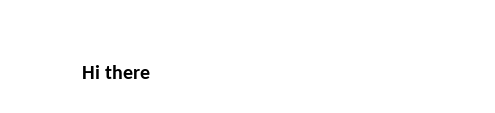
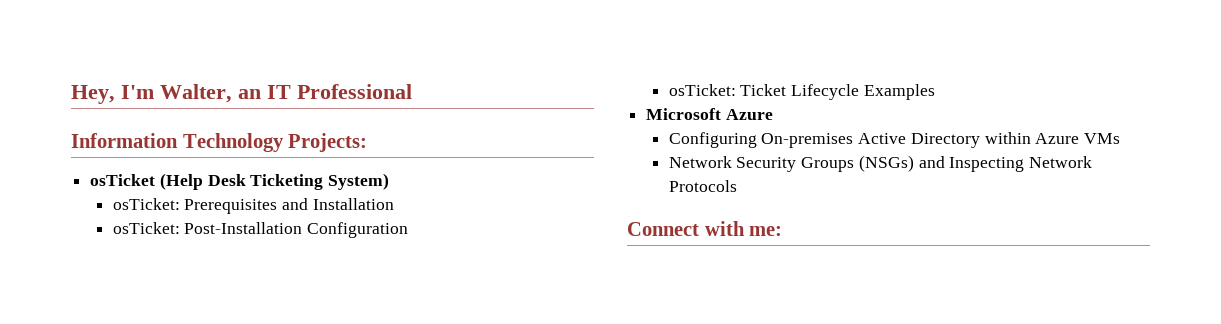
- Hi there
+ Hey, I'm Walter, an IT Professional
+ Information Technology Projects:
+ osTicket (Help Desk Ticketing System)
+ osTicket: Prerequisites and Installation
+ osTicket: Post-Installation Configuration
+ osTicket: Ticket Lifecycle Examples
+ Microsoft Azure
+ Configuring On-premises Active Directory within Azure VMs
+ Network Security Groups (NSGs) and Inspecting Network Protocols
+ Connect with me:

